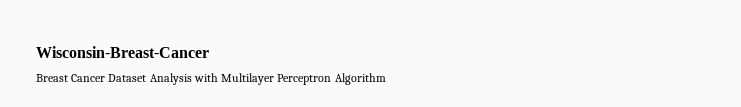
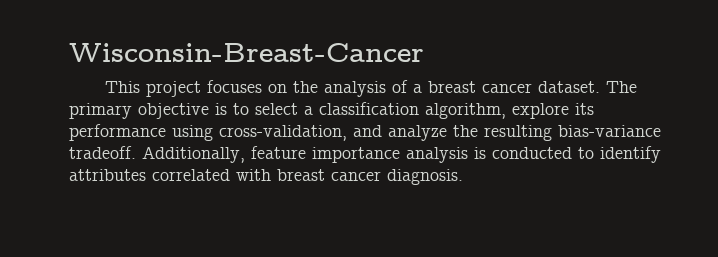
- Breast Cancer Dataset Analysis with Multilayer Perceptron Algorithm
+ This project focuses on the analysis of a breast cancer dataset. The primary objective is to select a classification algorithm, explore its performance using cross-validation, and analyze the resulting bias-variance tradeoff. Additionally, feature importance analysis is conducted to identify attributes correlated with breast cancer diagnosis.

